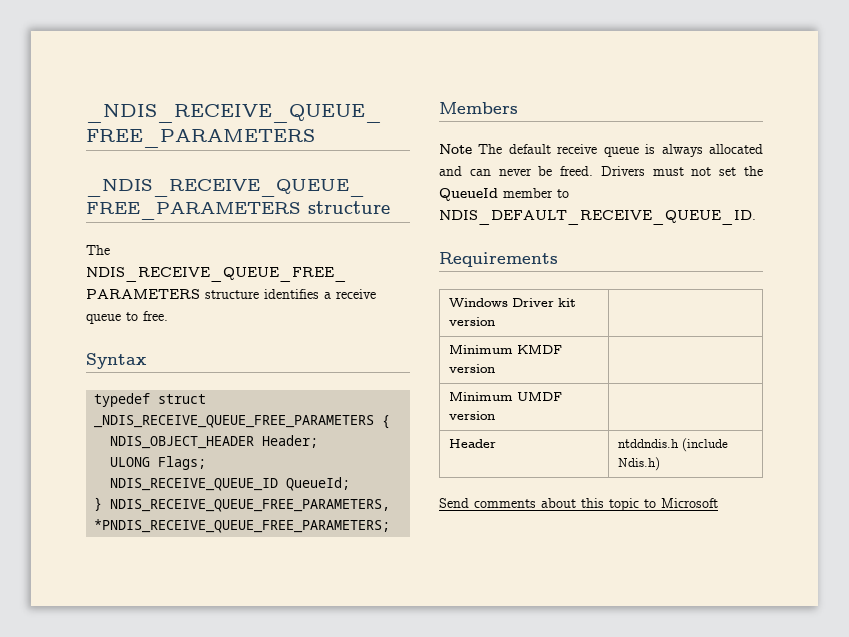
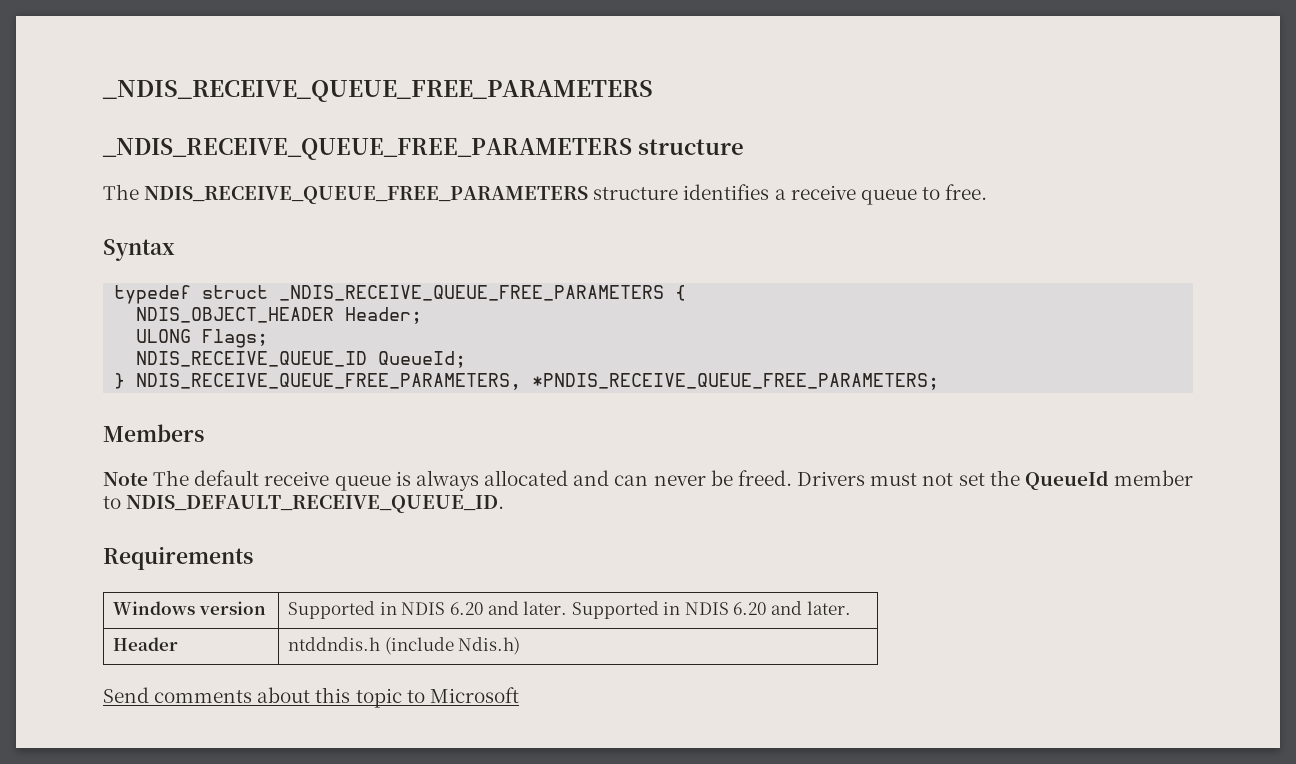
- Windows Driver kit version |
- Minimum KMDF version |
- Minimum UMDF version |
+ Windows version | Supported in NDIS 6.20 and later. Supported in NDIS 6.20 and later.

